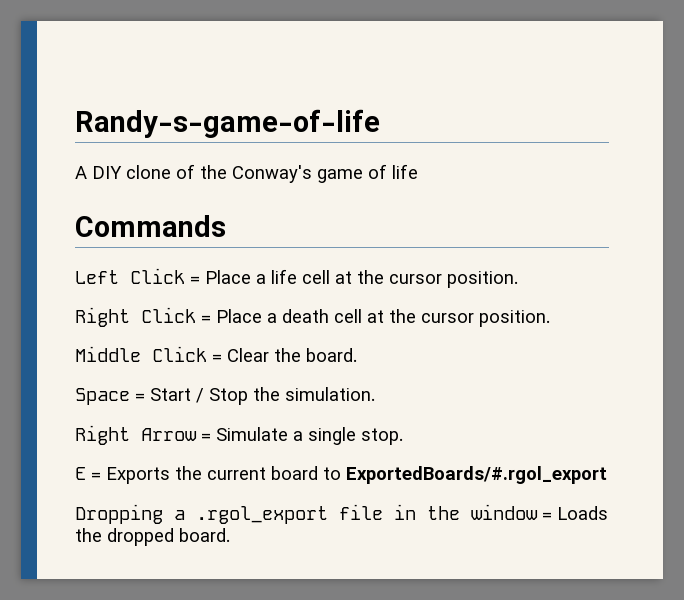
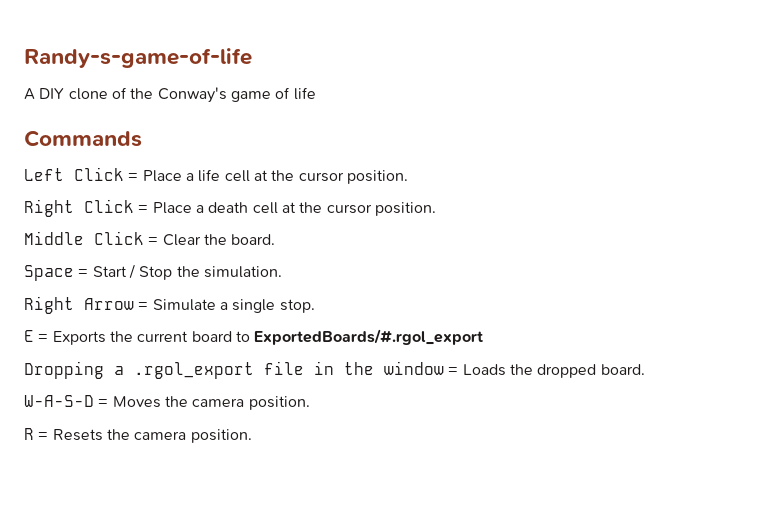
+ W-A-S-D = Moves the camera position.
+ R = Resets the camera position.

